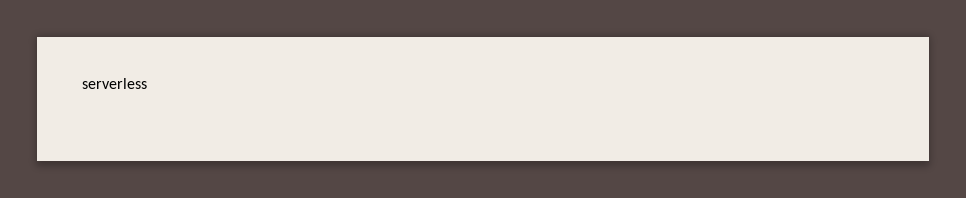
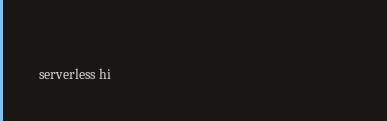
- serverless
+ serverless hi

